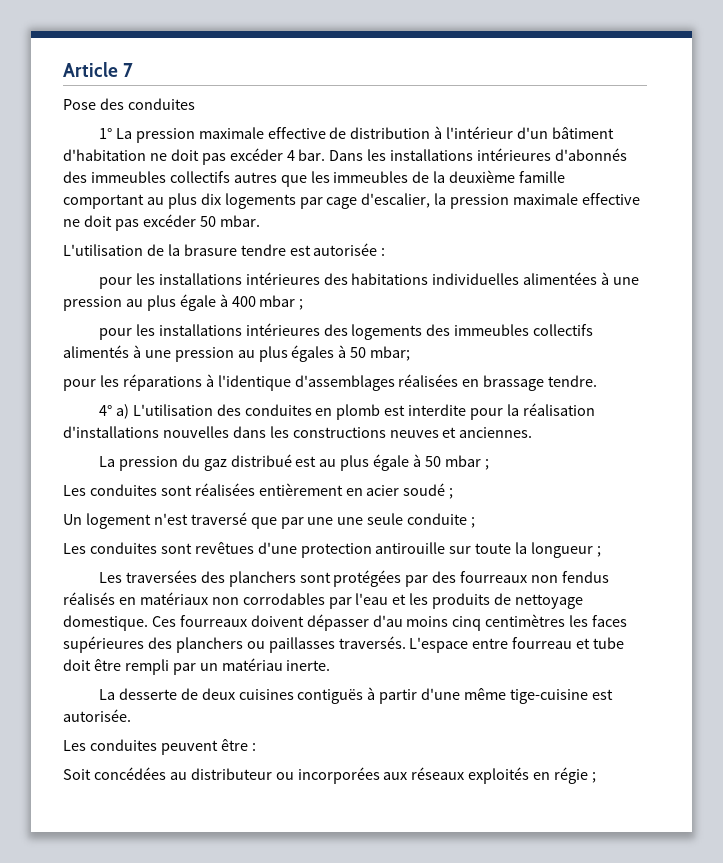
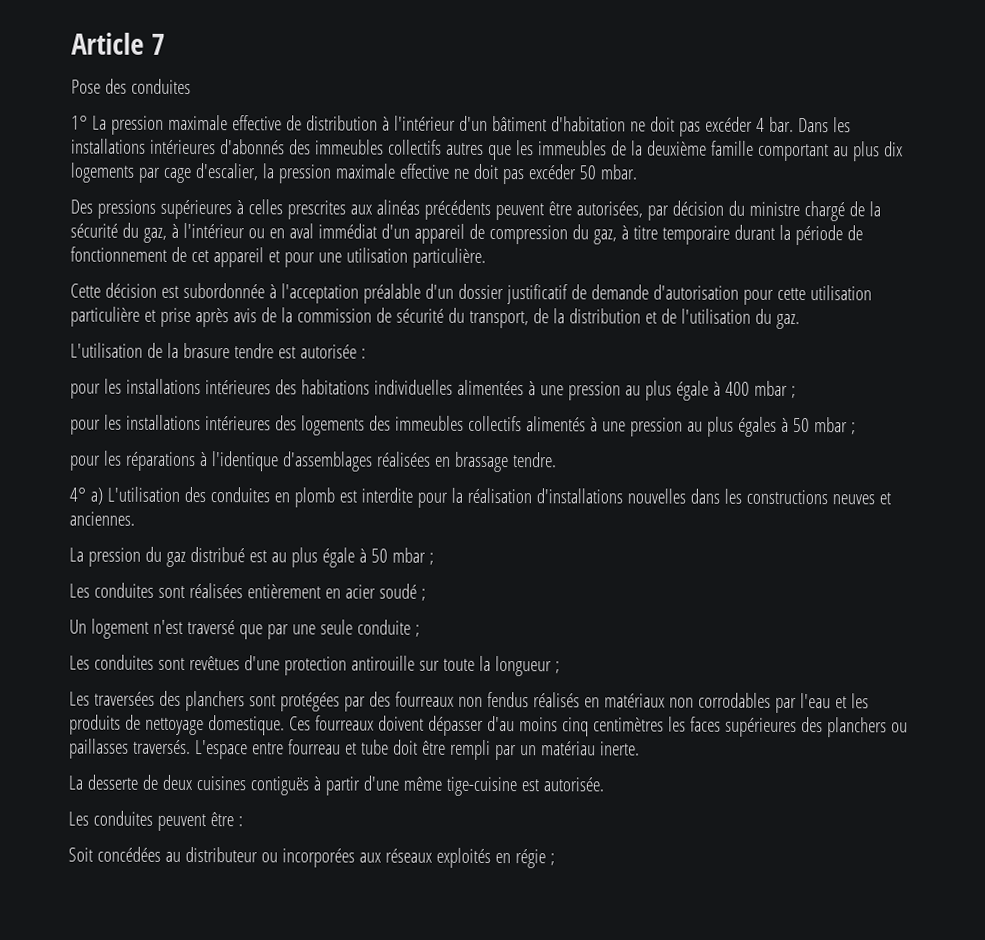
+ Des pressions supérieures à celles prescrites aux alinéas précédents peuvent être autorisées, par décision du ministre chargé de la sécurité du gaz, à l'intérieur ou en aval immédiat d'un appareil de compression du gaz, à titre temporaire durant la période de fonctionnement de cet appareil et pour une utilisation particulière.
+ Cette décision est subordonnée à l'acceptation préalable d'un dossier justificatif de demande d'autorisation pour cette utilisation particulière et prise après avis de la commission de sécurité du transport, de la distribution et de l'utilisation du gaz.
- pour les installations intérieures des logements des immeubles collectifs alimentés à une pression au plus égales à 50 mbar;
+ pour les installations intérieures des logements des immeubles collectifs alimentés à une pression au plus égales à 50 mbar ;
- Un logement n'est traversé que par une une seule conduite ;
+ Un logement n'est traversé que par une seule conduite ;

